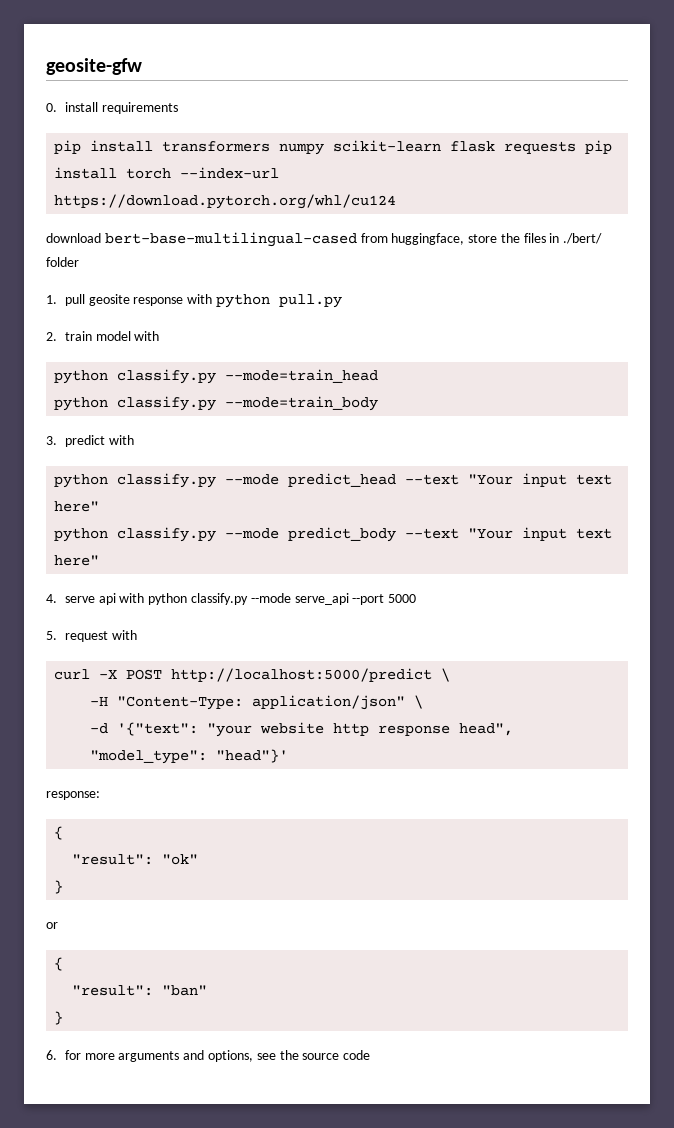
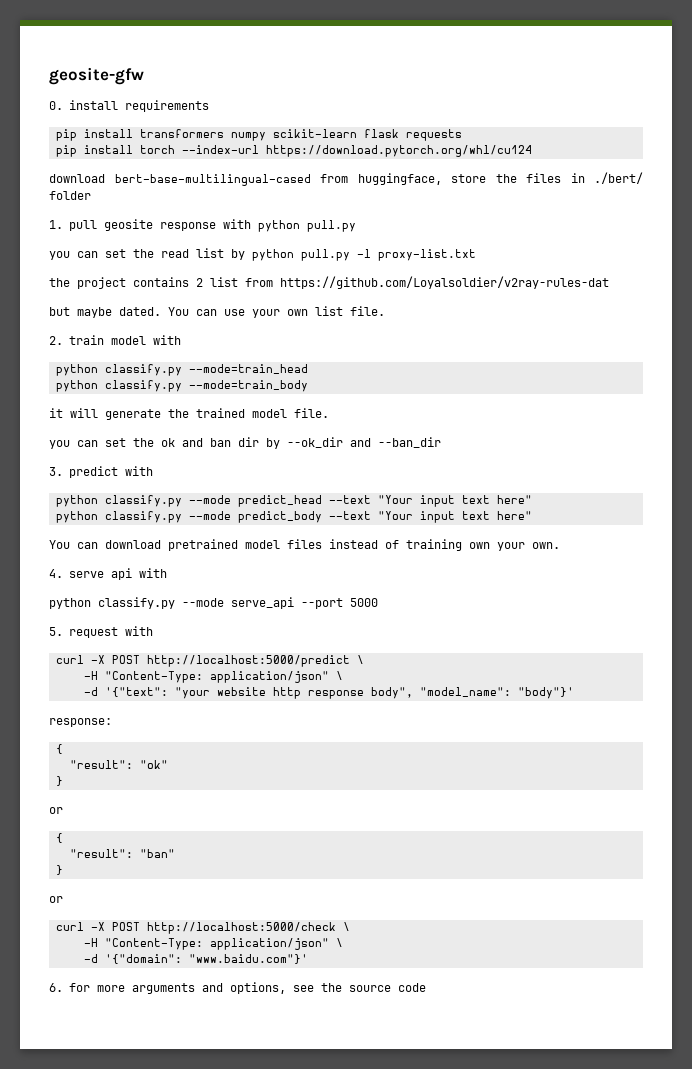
- pip install transformers numpy scikit-learn flask requests pip install torch --index-url https://download.pytorch.org/whl/cu124
+ pip install transformers numpy scikit-learn flask requests
+ pip install torch --index-url https://download.pytorch.org/whl/cu124
+ you can set the read list by python pull.py -l proxy-list.txt
+ the project contains 2 list from https://github.com/Loyalsoldier/v2ray-rules-dat
+ but maybe dated. You can use your own list file.
+ it will generate the trained model file.
+ you can set the ok and ban dir by --ok_dir and --ban_dir
+ You can download pretrained model files instead of training own your own.
- 4. serve api with python classify.py --mode serve_api --port 5000
+ 4. serve api with
+ python classify.py --mode serve_api --port 5000
- -d '{"text": "your website http response head", "model_type": "head"}'
+ -d '{"text": "your website http response body", "model_name": "body"}'
  "result": "ban"
  }
+ or
+ curl -X POST http://localhost:5000/check \
+ -H "Content-Type: application/json" \
+ -d '{"domain": "www.baidu.com"}'

